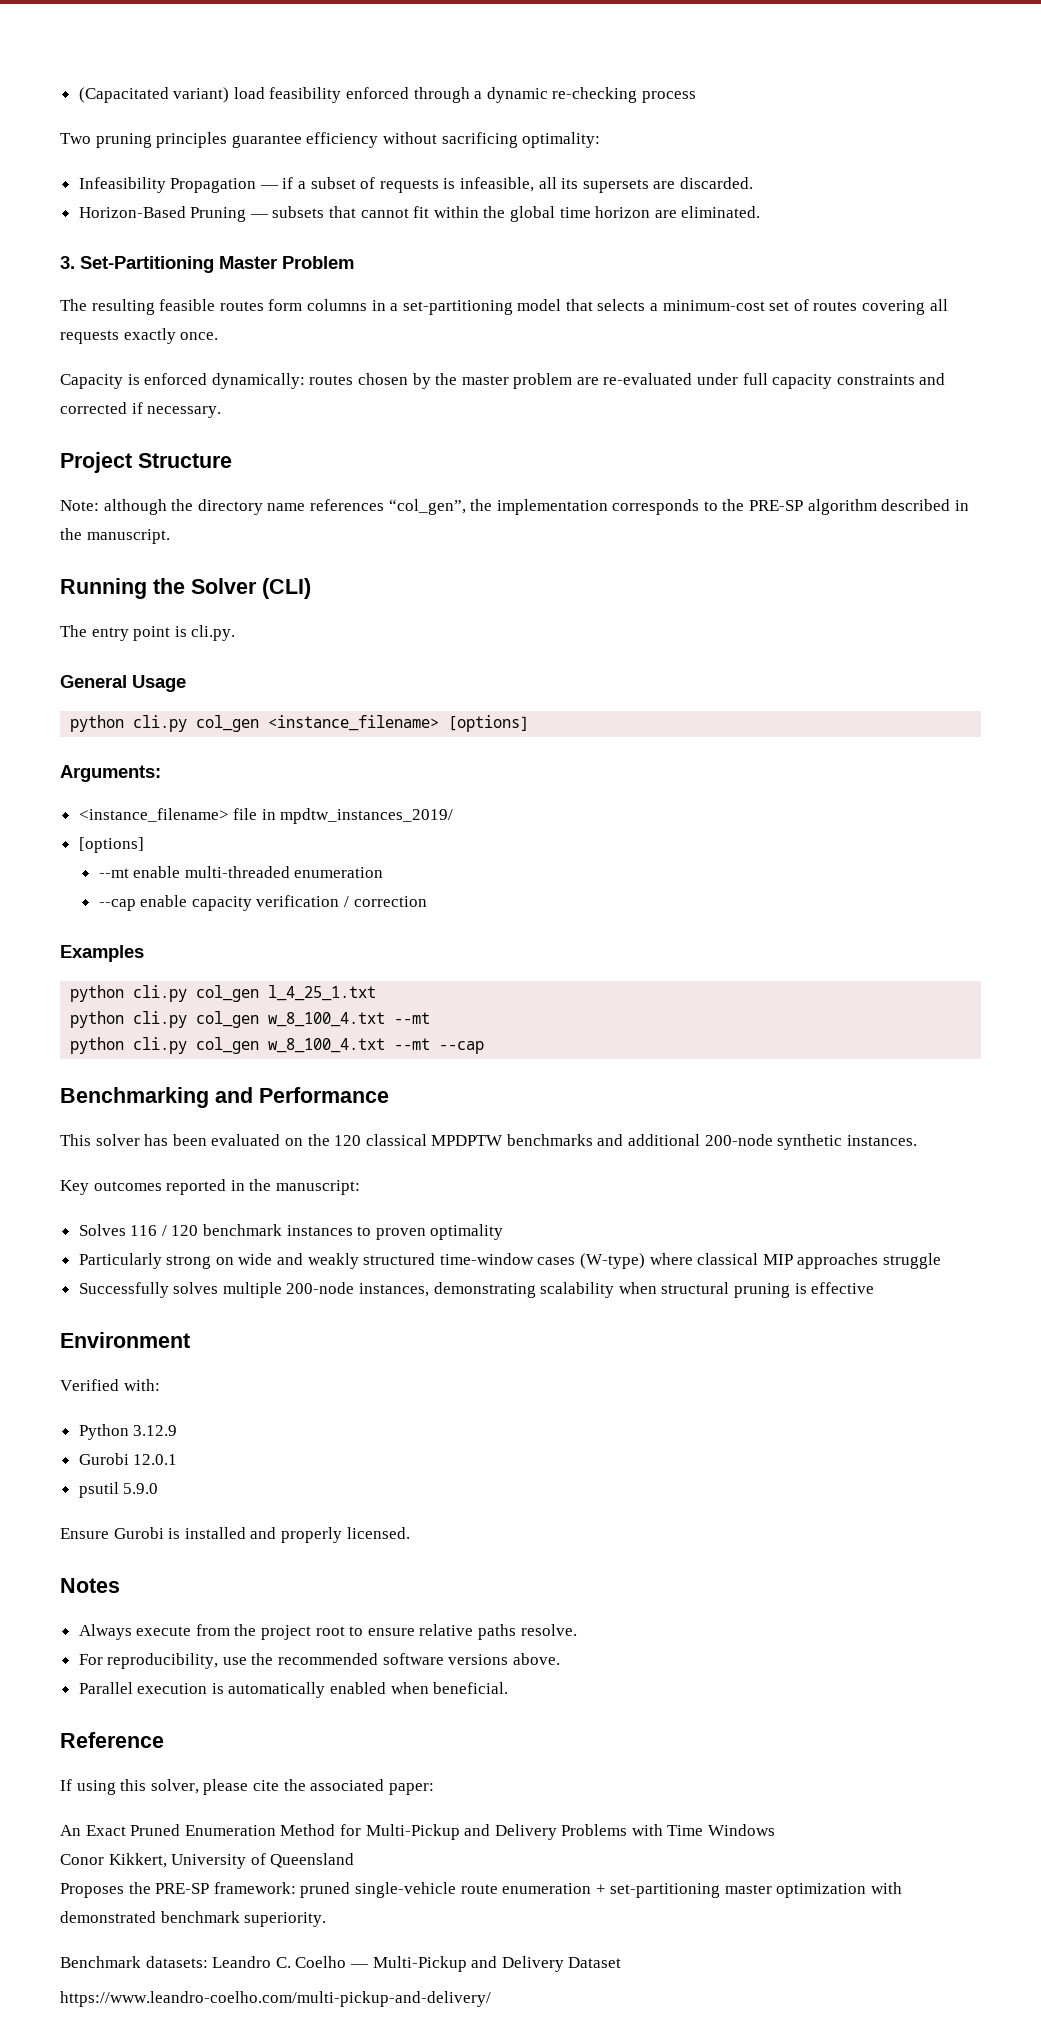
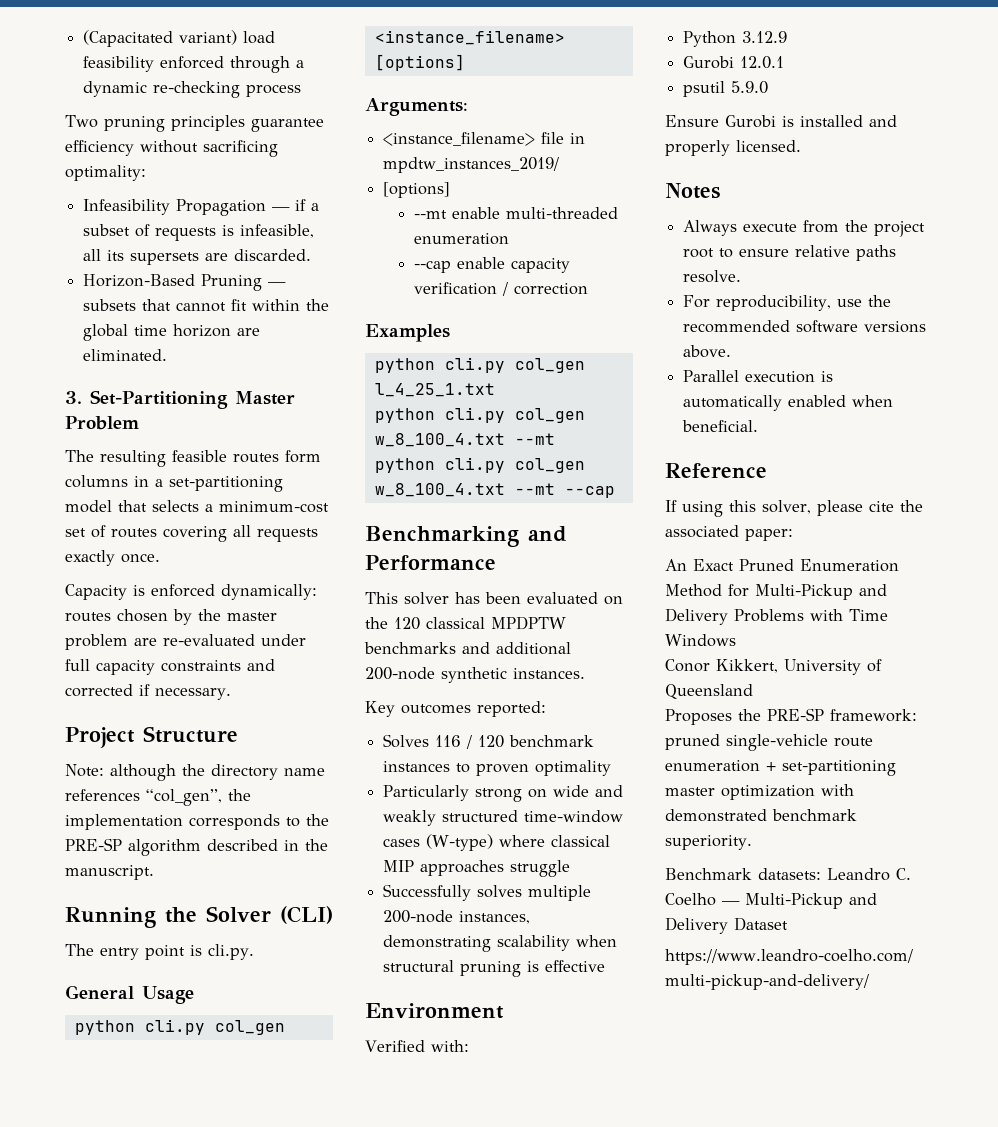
- Key outcomes reported in the manuscript:
+ Key outcomes reported:

